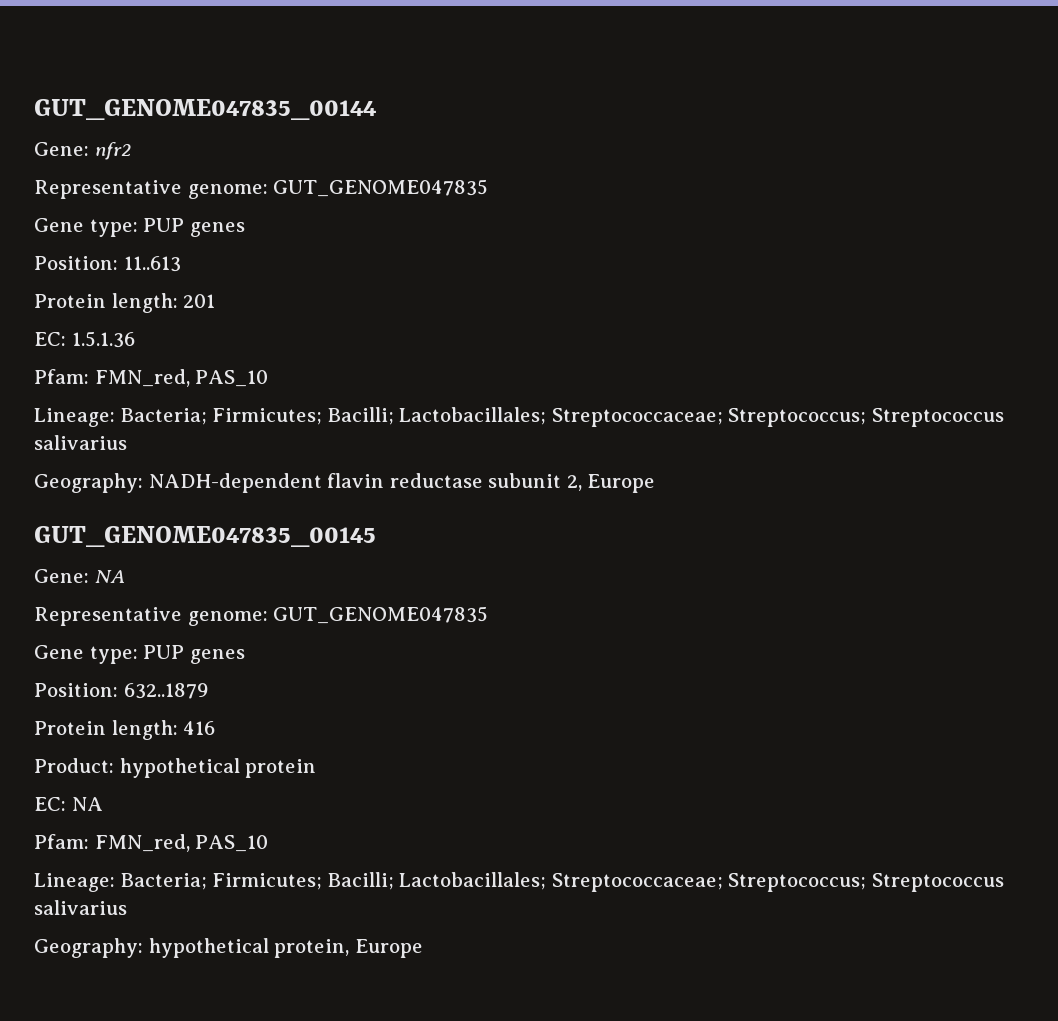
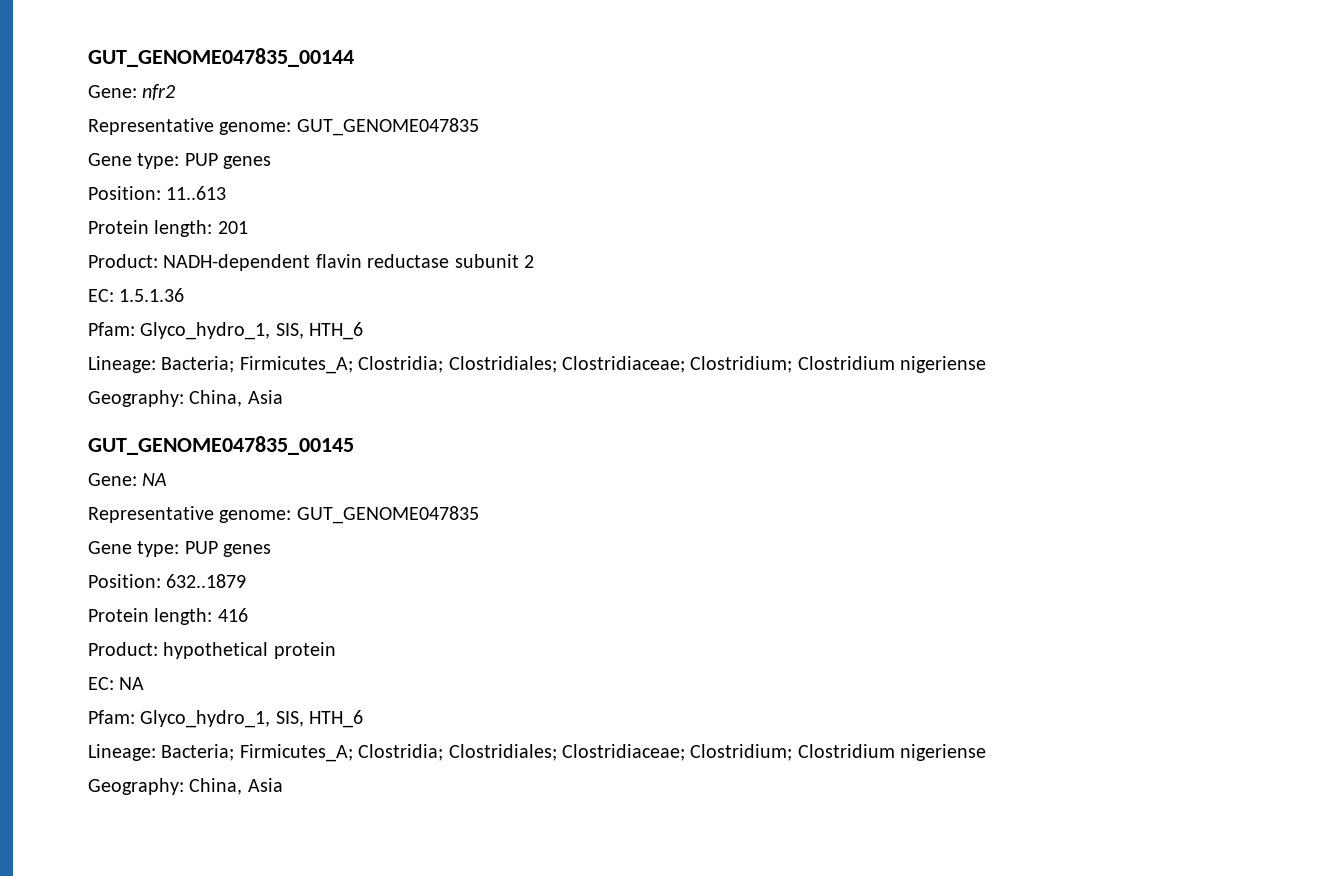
+ Product: NADH-dependent flavin reductase subunit 2
  EC: 1.5.1.36
- Pfam: FMN_red, PAS_10
- Lineage: Bacteria; Firmicutes; Bacilli; Lactobacillales; Streptococcaceae; Streptococcus; Streptococcus salivarius
- Geography: NADH-dependent flavin reductase subunit 2, Europe
+ Pfam: Glyco_hydro_1, SIS, HTH_6
+ Lineage: Bacteria; Firmicutes_A; Clostridia; Clostridiales; Clostridiaceae; Clostridium; Clostridium nigeriense
+ Geography: China, Asia
  EC: NA
- Pfam: FMN_red, PAS_10
- Lineage: Bacteria; Firmicutes; Bacilli; Lactobacillales; Streptococcaceae; Streptococcus; Streptococcus salivarius
- Geography: hypothetical protein, Europe
+ Pfam: Glyco_hydro_1, SIS, HTH_6
+ Lineage: Bacteria; Firmicutes_A; Clostridia; Clostridiales; Clostridiaceae; Clostridium; Clostridium nigeriense
+ Geography: China, Asia

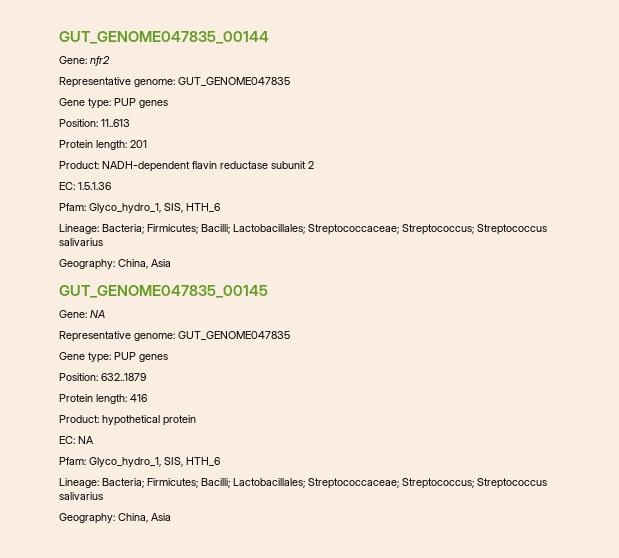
  EC: 1.5.1.36
  Pfam: Glyco_hydro_1, SIS, HTH_6
- Lineage: Bacteria; Firmicutes_A; Clostridia; Clostridiales; Clostridiaceae; Clostridium; Clostridium nigeriense
+ Lineage: Bacteria; Firmicutes; Bacilli; Lactobacillales; Streptococcaceae; Streptococcus; Streptococcus salivarius
  EC: NA
  Pfam: Glyco_hydro_1, SIS, HTH_6
- Lineage: Bacteria; Firmicutes_A; Clostridia; Clostridiales; Clostridiaceae; Clostridium; Clostridium nigeriense
+ Lineage: Bacteria; Firmicutes; Bacilli; Lactobacillales; Streptococcaceae; Streptococcus; Streptococcus salivarius

